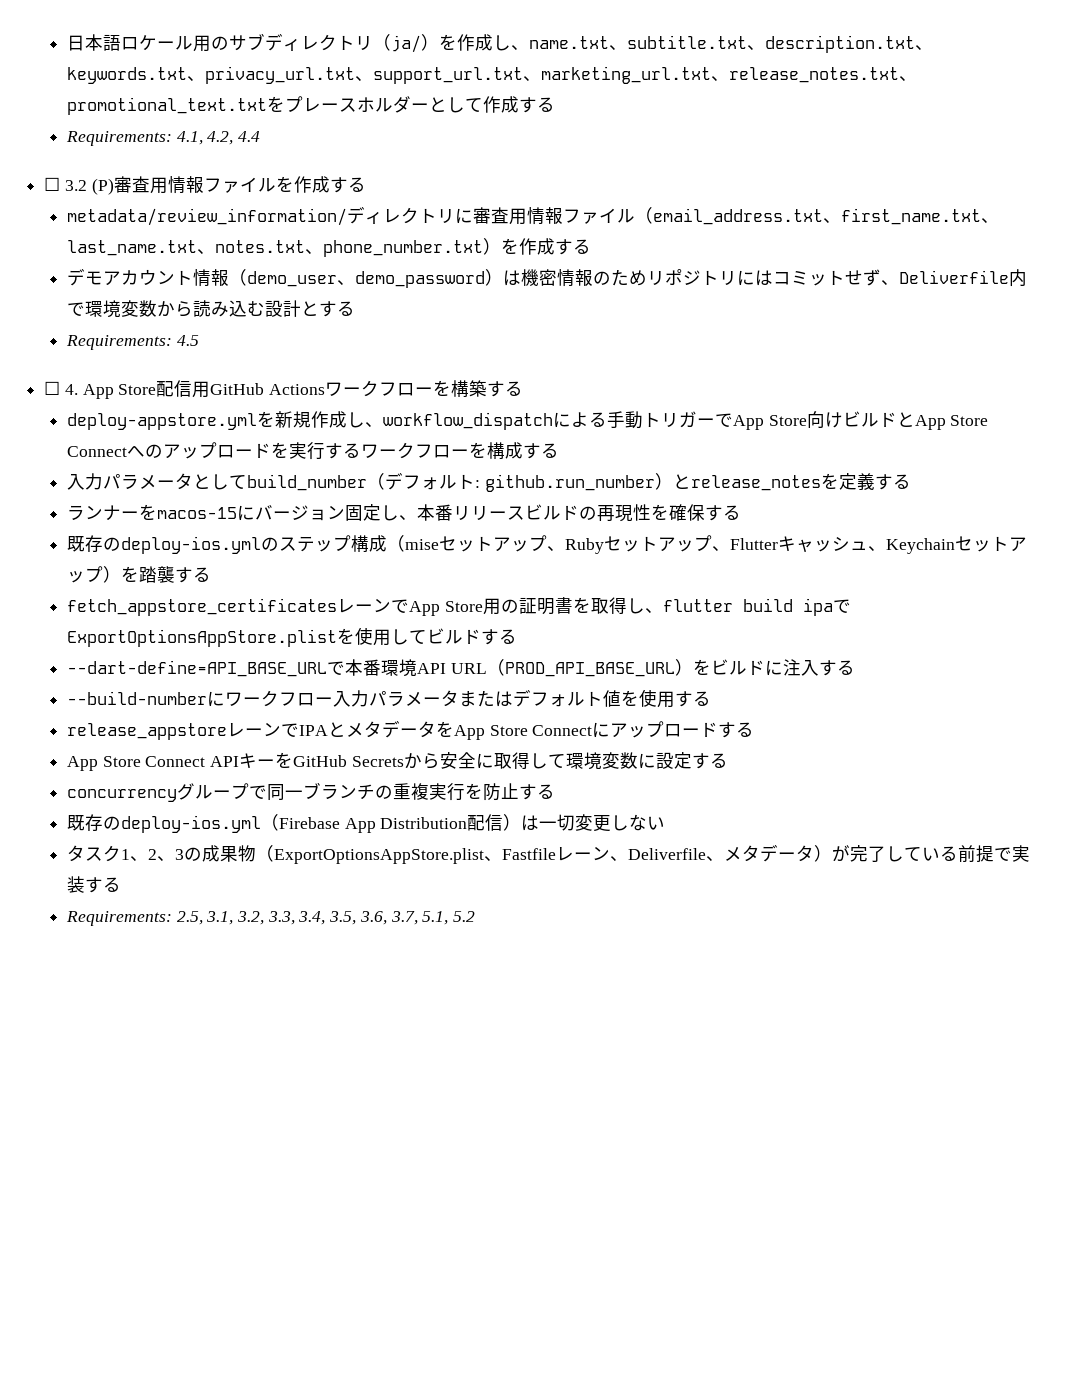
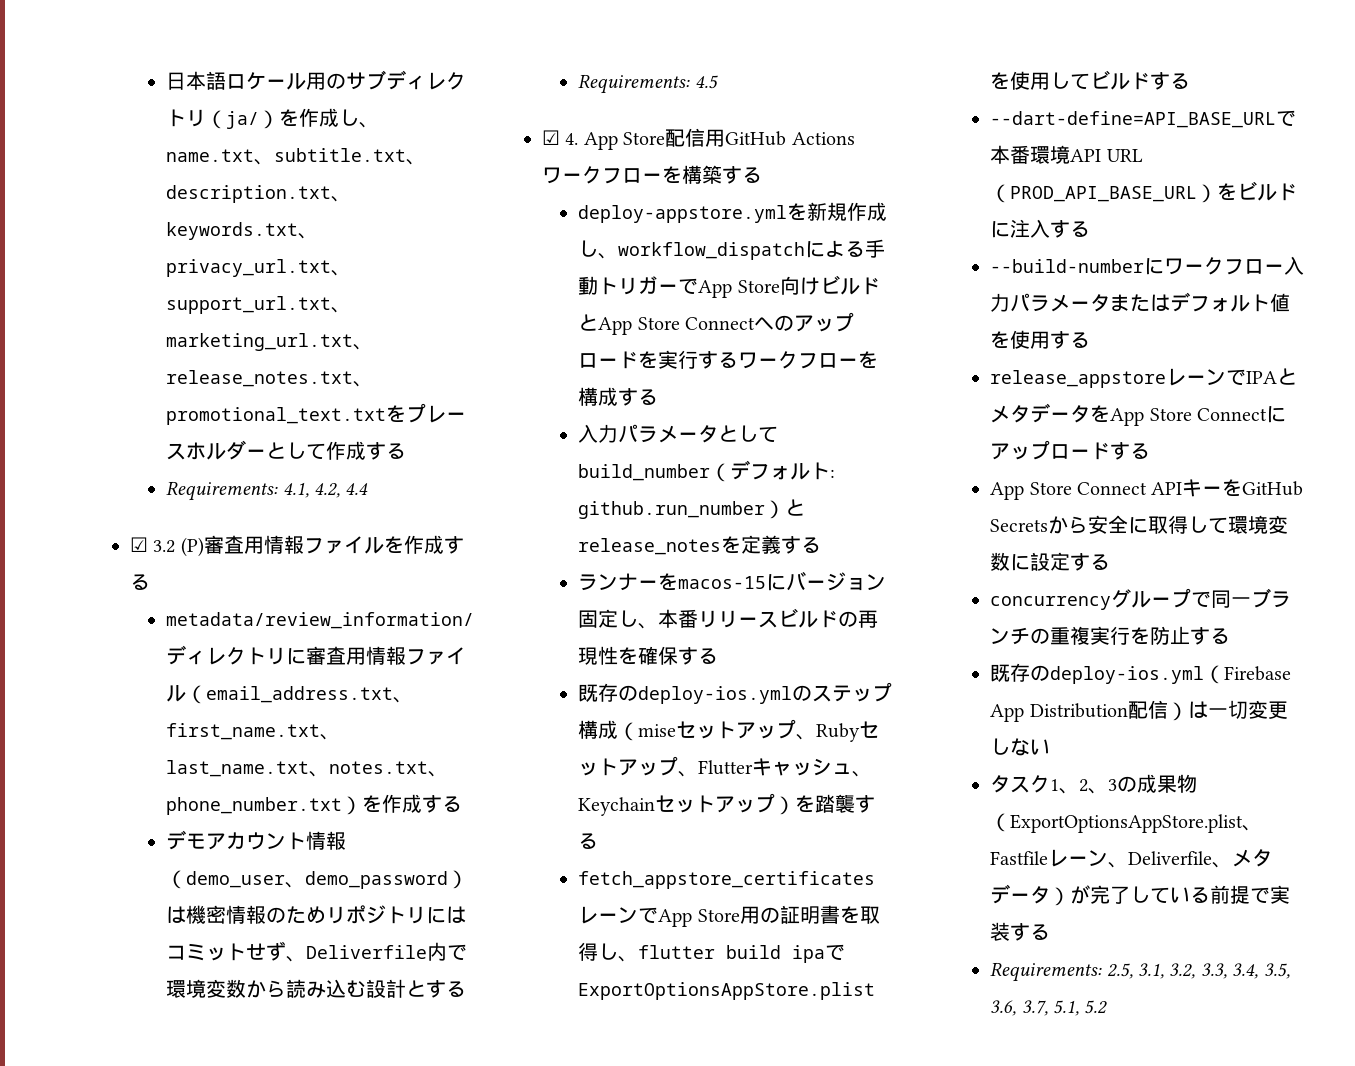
- ☐ 3.2 (P)審査用情報ファイルを作成する
+ ☑ 3.2 (P)審査用情報ファイルを作成する
- ☐ 4. App Store配信用GitHub Actionsワークフローを構築する
+ ☑ 4. App Store配信用GitHub Actionsワークフローを構築する

